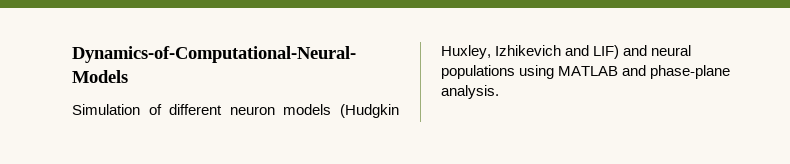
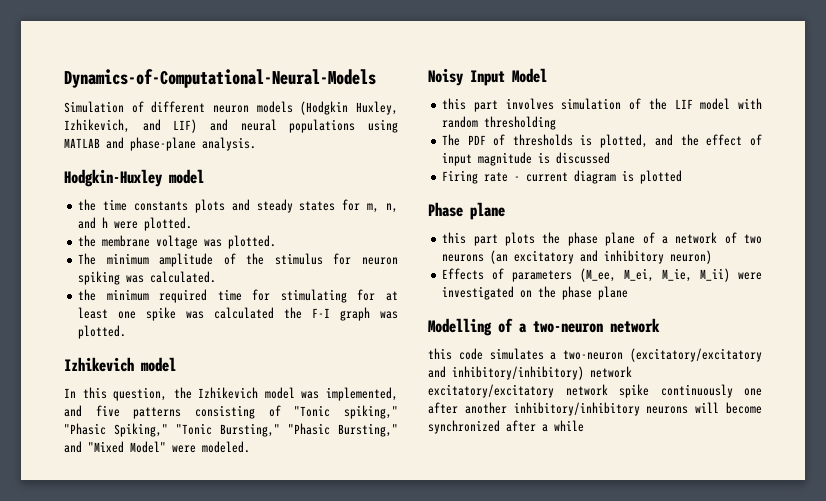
- Simulation of different neuron models (Hudgkin Huxley, Izhikevich and LIF) and neural populations using MATLAB and phase-plane analysis.
+ Simulation of different neuron models (Hodgkin Huxley, Izhikevich, and LIF) and neural populations using MATLAB and phase-plane analysis.
+ Hodgkin-Huxley model
+ the time constants plots and steady states for m, n, and h were plotted.
+ the membrane voltage was plotted.
+ The minimum amplitude of the stimulus for neuron spiking was calculated.
+ the minimum required time for stimulating for at least one spike was calculated the F-I graph was plotted.
+ Izhikevich model
+ In this question, the Izhikevich model was implemented, and five patterns consisting of "Tonic spiking," "Phasic Spiking," "Tonic Bursting," "Phasic Bursting," and "Mixed Model" were modeled.
+ Noisy Input Model
+ this part involves simulation of the LIF model with random thresholding
+ The PDF of thresholds is plotted, and the effect of input magnitude is discussed
+ Firing rate - current diagram is plotted
+ Phase plane
+ this part plots the phase plane of a network of two neurons (an excitatory and inhibitory neuron)
+ Effects of parameters (M_ee, M_ei, M_ie, M_ii) were investigated on the phase plane
+ Modelling of a two-neuron network
+ this code simulates a two-neuron (excitatory/excitatory and inhibitory/inhibitory) network excitatory/excitatory network spike continuously one after another inhibitory/inhibitory neurons will become synchronized after a while

